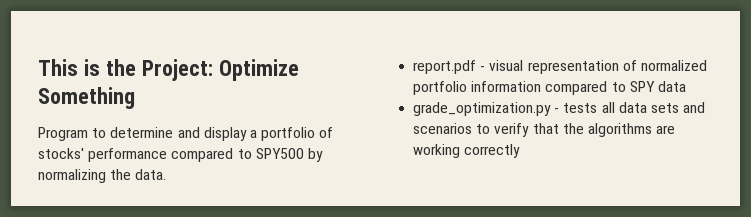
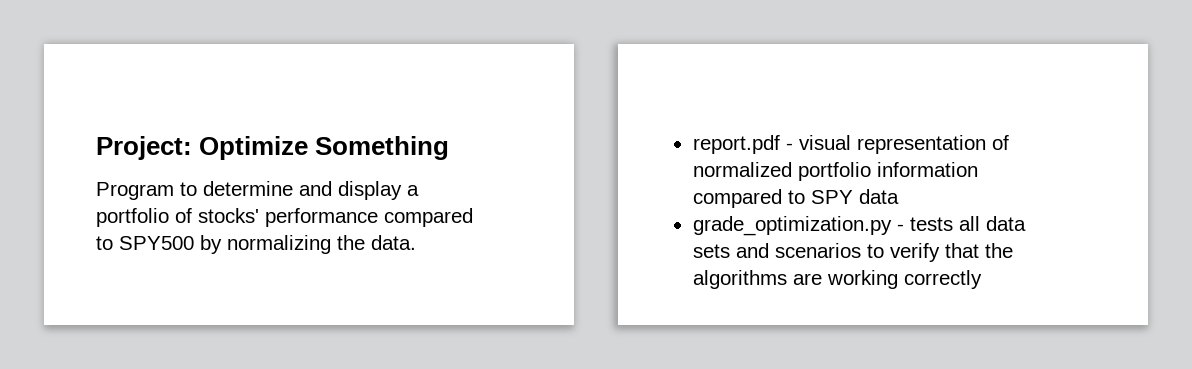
- This is the Project: Optimize Something
+ Project: Optimize Something

